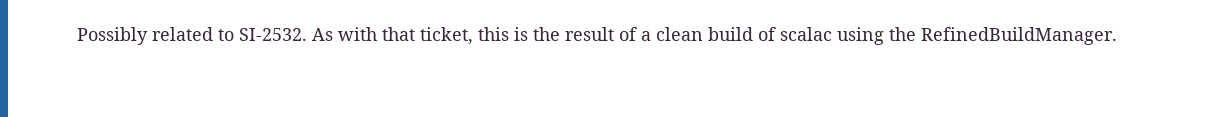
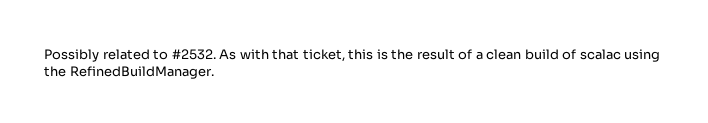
- Possibly related to SI-2532.
+ Possibly related to #2532.

